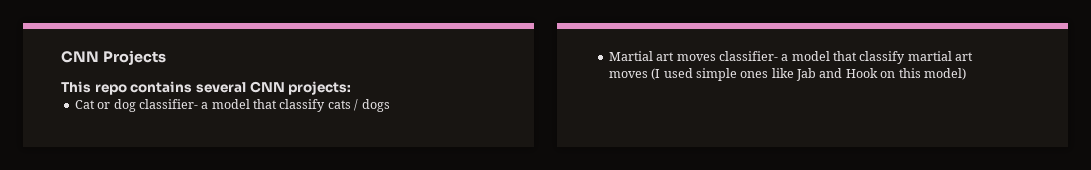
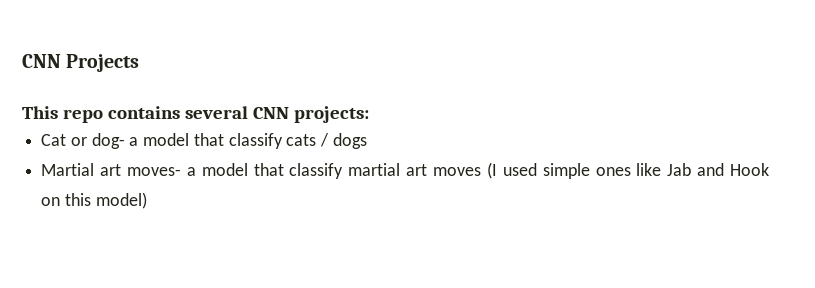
- Cat or dog classifier- a model that classify cats / dogs
+ Cat or dog- a model that classify cats / dogs
- Martial art moves classifier- a model that classify martial art moves (I used simple ones like Jab and Hook on this model)
+ Martial art moves- a model that classify martial art moves (I used simple ones like Jab and Hook on this model)

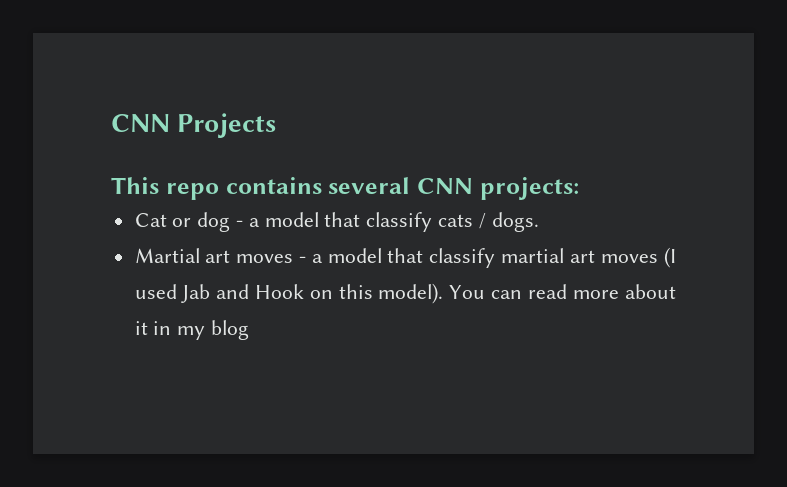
- Cat or dog- a model that classify cats / dogs
+ Cat or dog - a model that classify cats / dogs.
- Martial art moves- a model that classify martial art moves (I used simple ones like Jab and Hook on this model)
+ Martial art moves - a model that classify martial art moves (I used Jab and Hook on this model). You can read more about it in my blog

